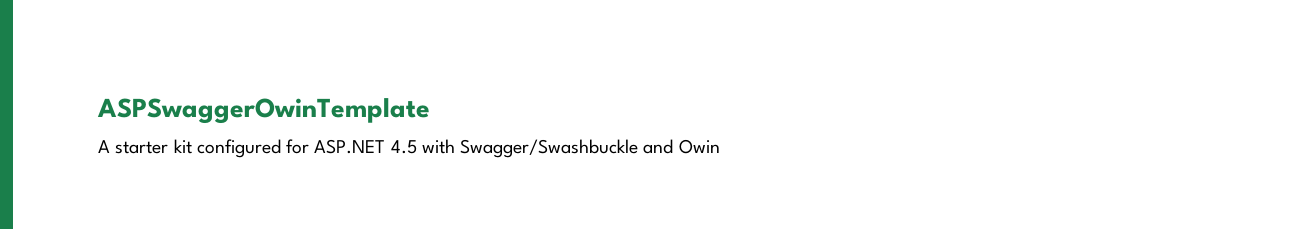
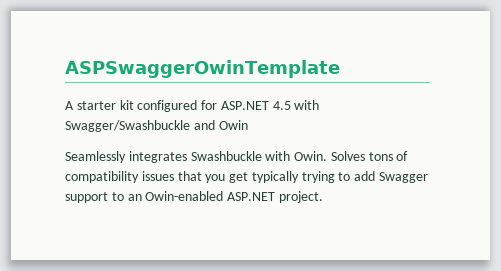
+ Seamlessly integrates Swashbuckle with Owin. Solves tons of compatibility issues that you get typically trying to add Swagger support to an Owin-enabled ASP.NET project.

